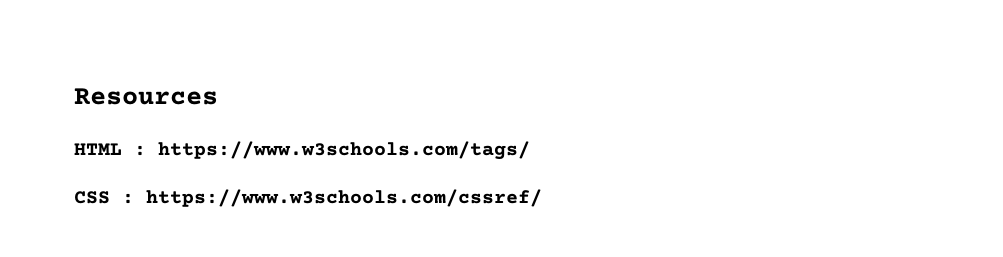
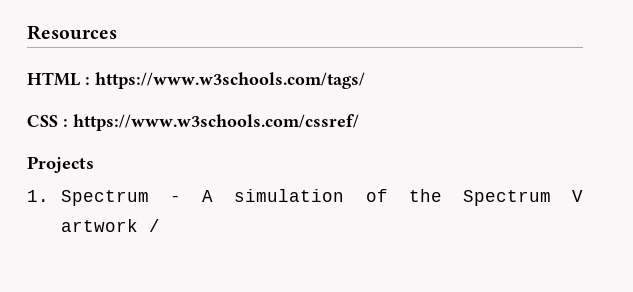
+ Projects
+ 1. Spectrum - A simulation of the Spectrum V artwork /

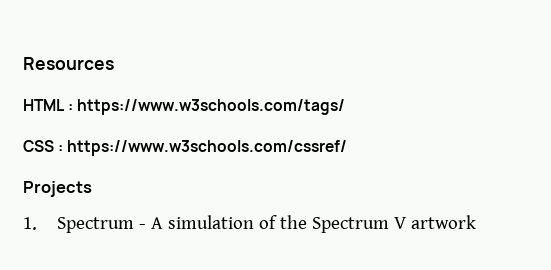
- 1. Spectrum - A simulation of the Spectrum V artwork /
+ 1. Spectrum - A simulation of the Spectrum V artwork

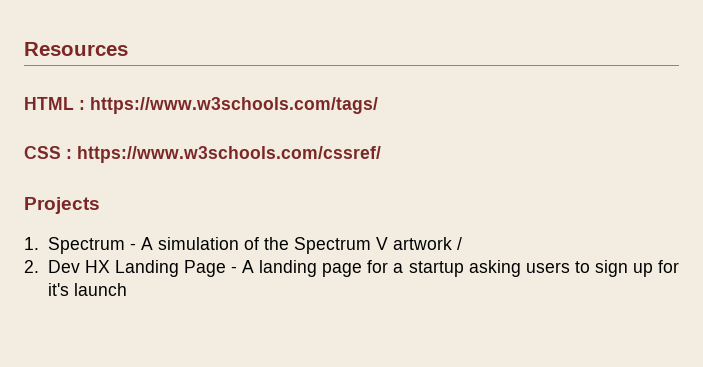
- 1. Spectrum - A simulation of the Spectrum V artwork
+ 1. Spectrum - A simulation of the Spectrum V artwork /
+ 2. Dev HX Landing Page - A landing page for a startup asking users to sign up for it's launch

